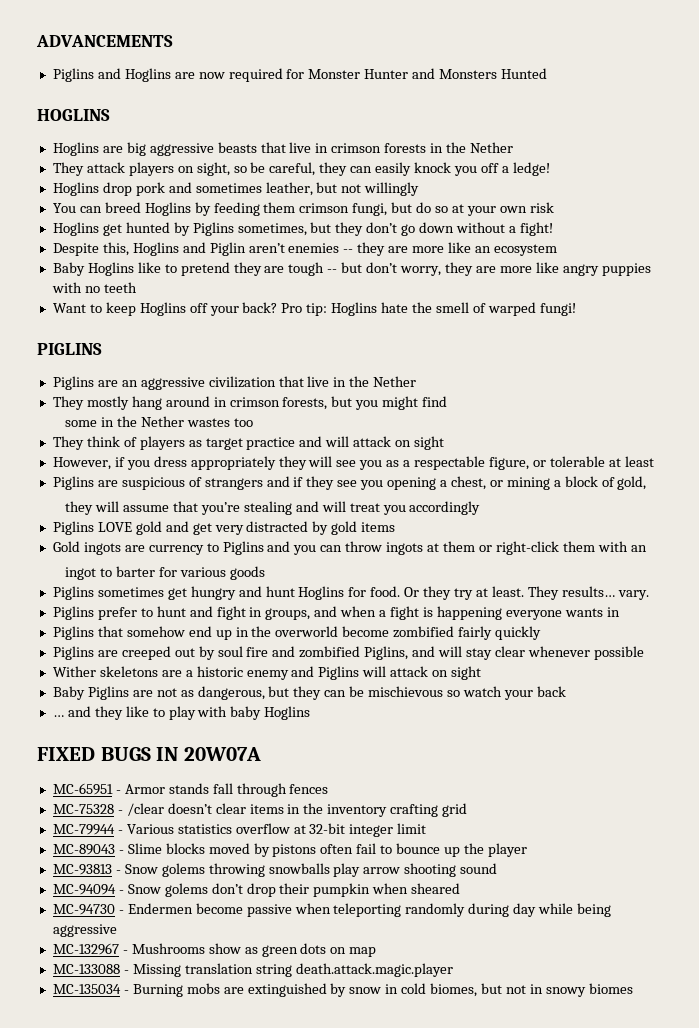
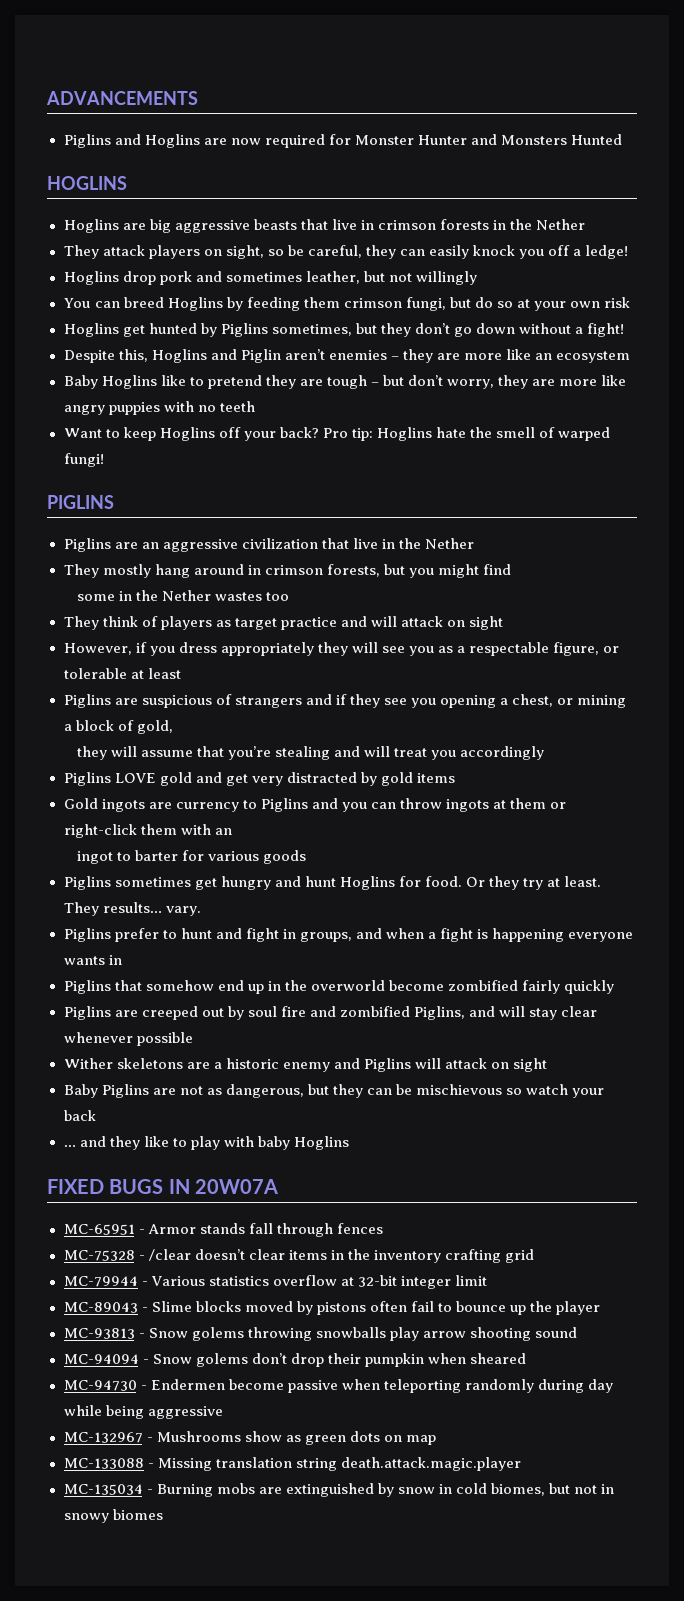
- Despite this, Hoglins and Piglin aren’t enemies -- they are more like an ecosystem
+ Despite this, Hoglins and Piglin aren’t enemies – they are more like an ecosystem
- Baby Hoglins like to pretend they are tough -- but don’t worry, they are more like angry puppies with no teeth
+ Baby Hoglins like to pretend they are tough – but don’t worry, they are more like angry puppies with no teeth

